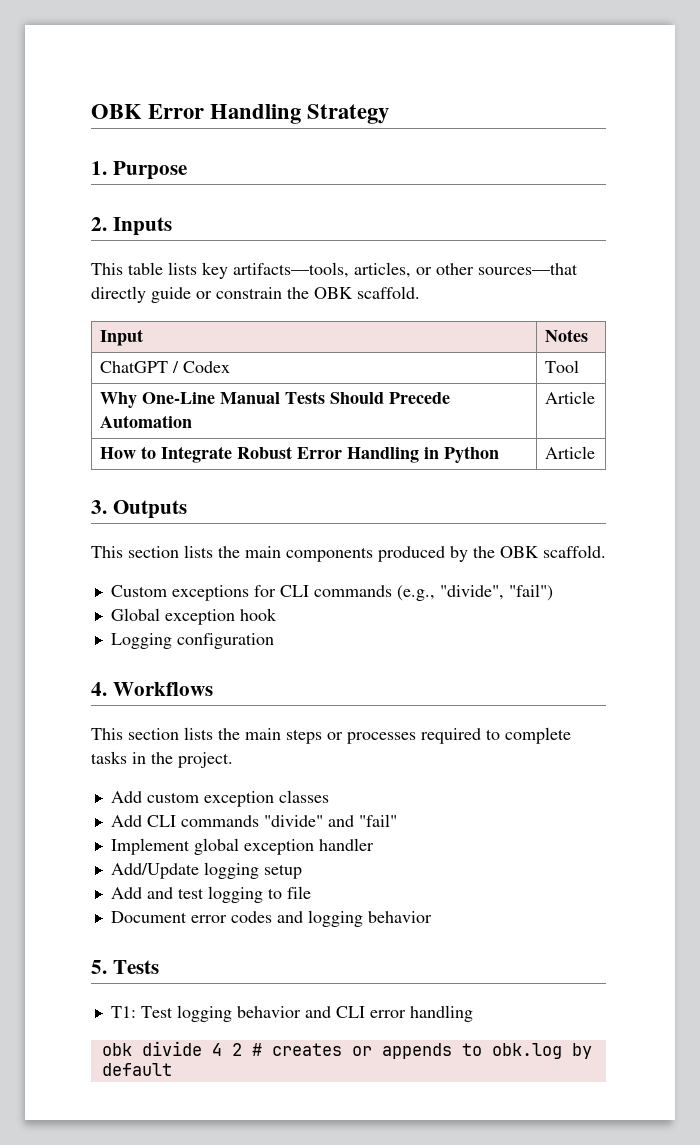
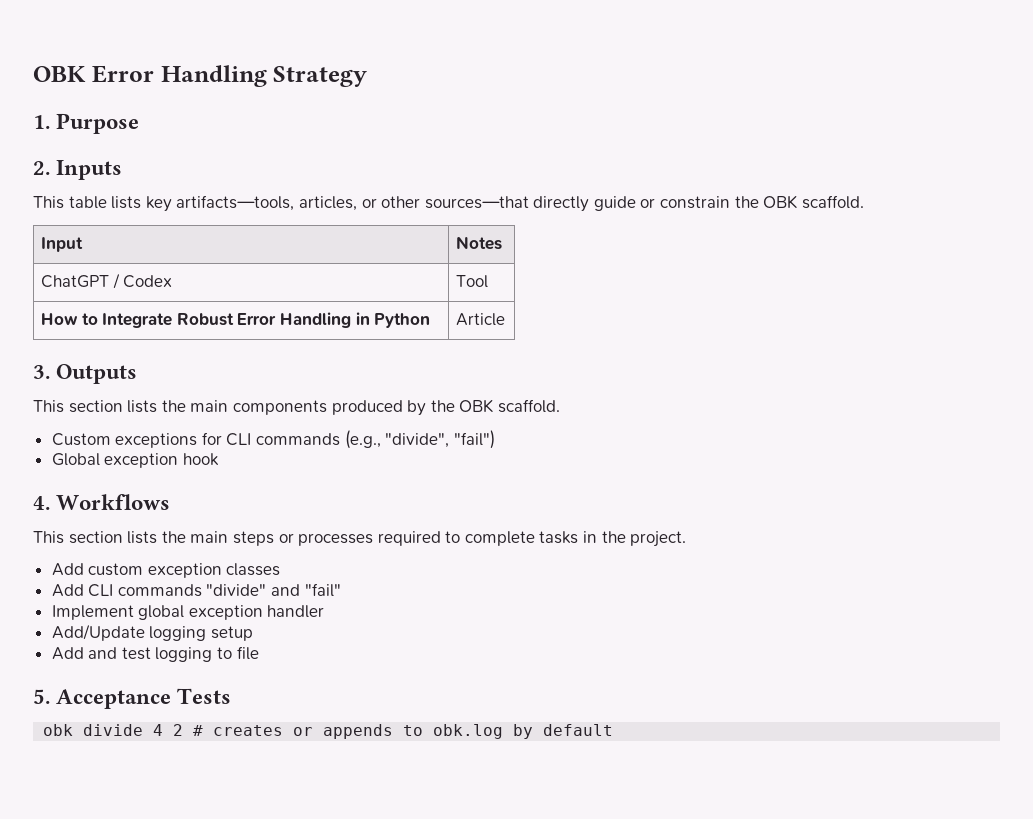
- Why One-Line Manual Tests Should Precede Automation | Article
- Logging configuration
- Document error codes and logging behavior
- 5. Tests
- T1: Test logging behavior and CLI error handling
+ 5. Acceptance Tests

